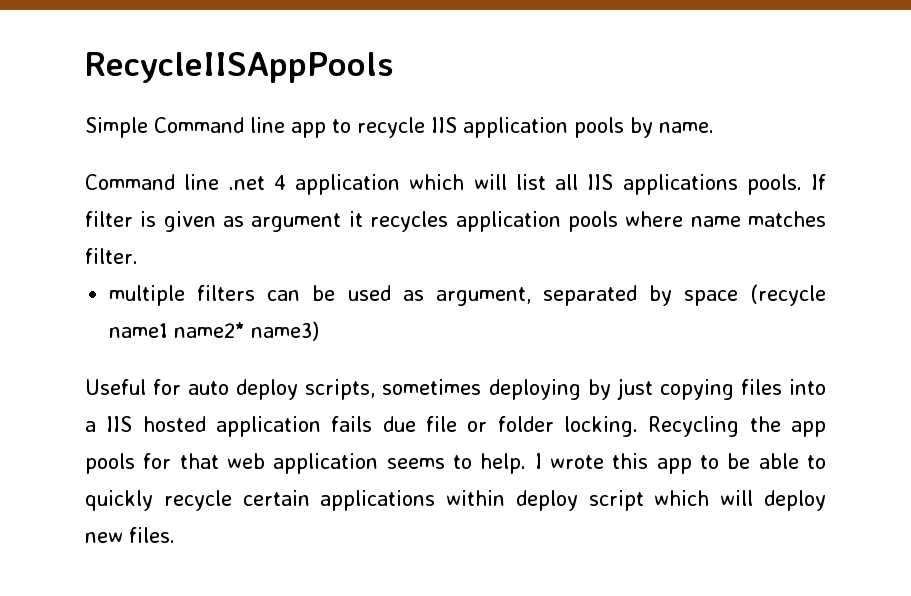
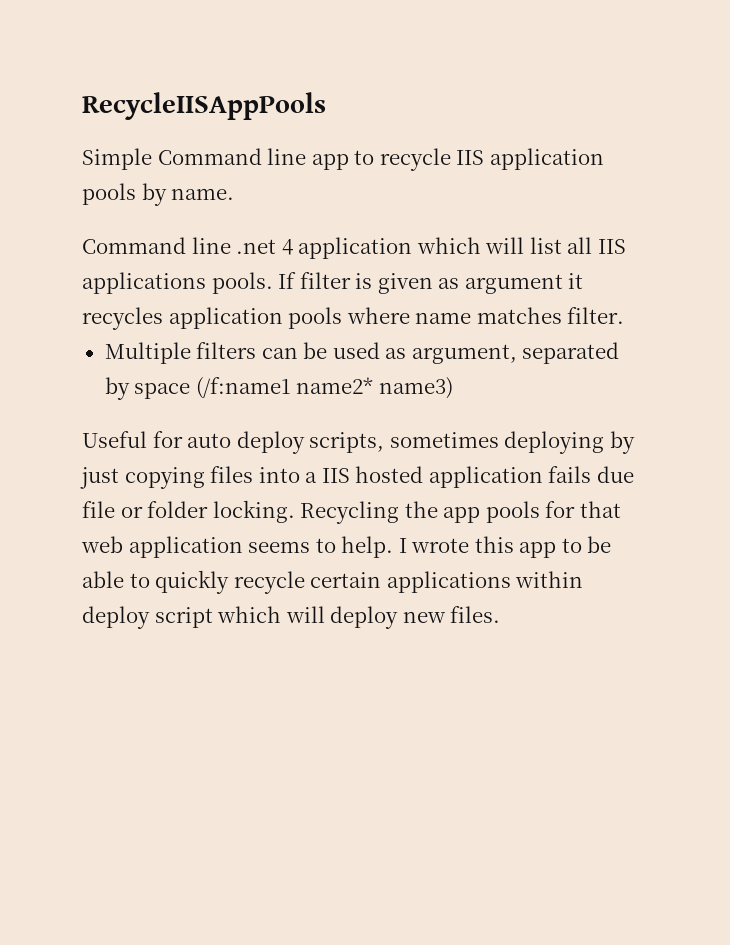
- multiple filters can be used as argument, separated by space (recycle name1 name2* name3)
+ Multiple filters can be used as argument, separated by space (/f:name1 name2* name3)

